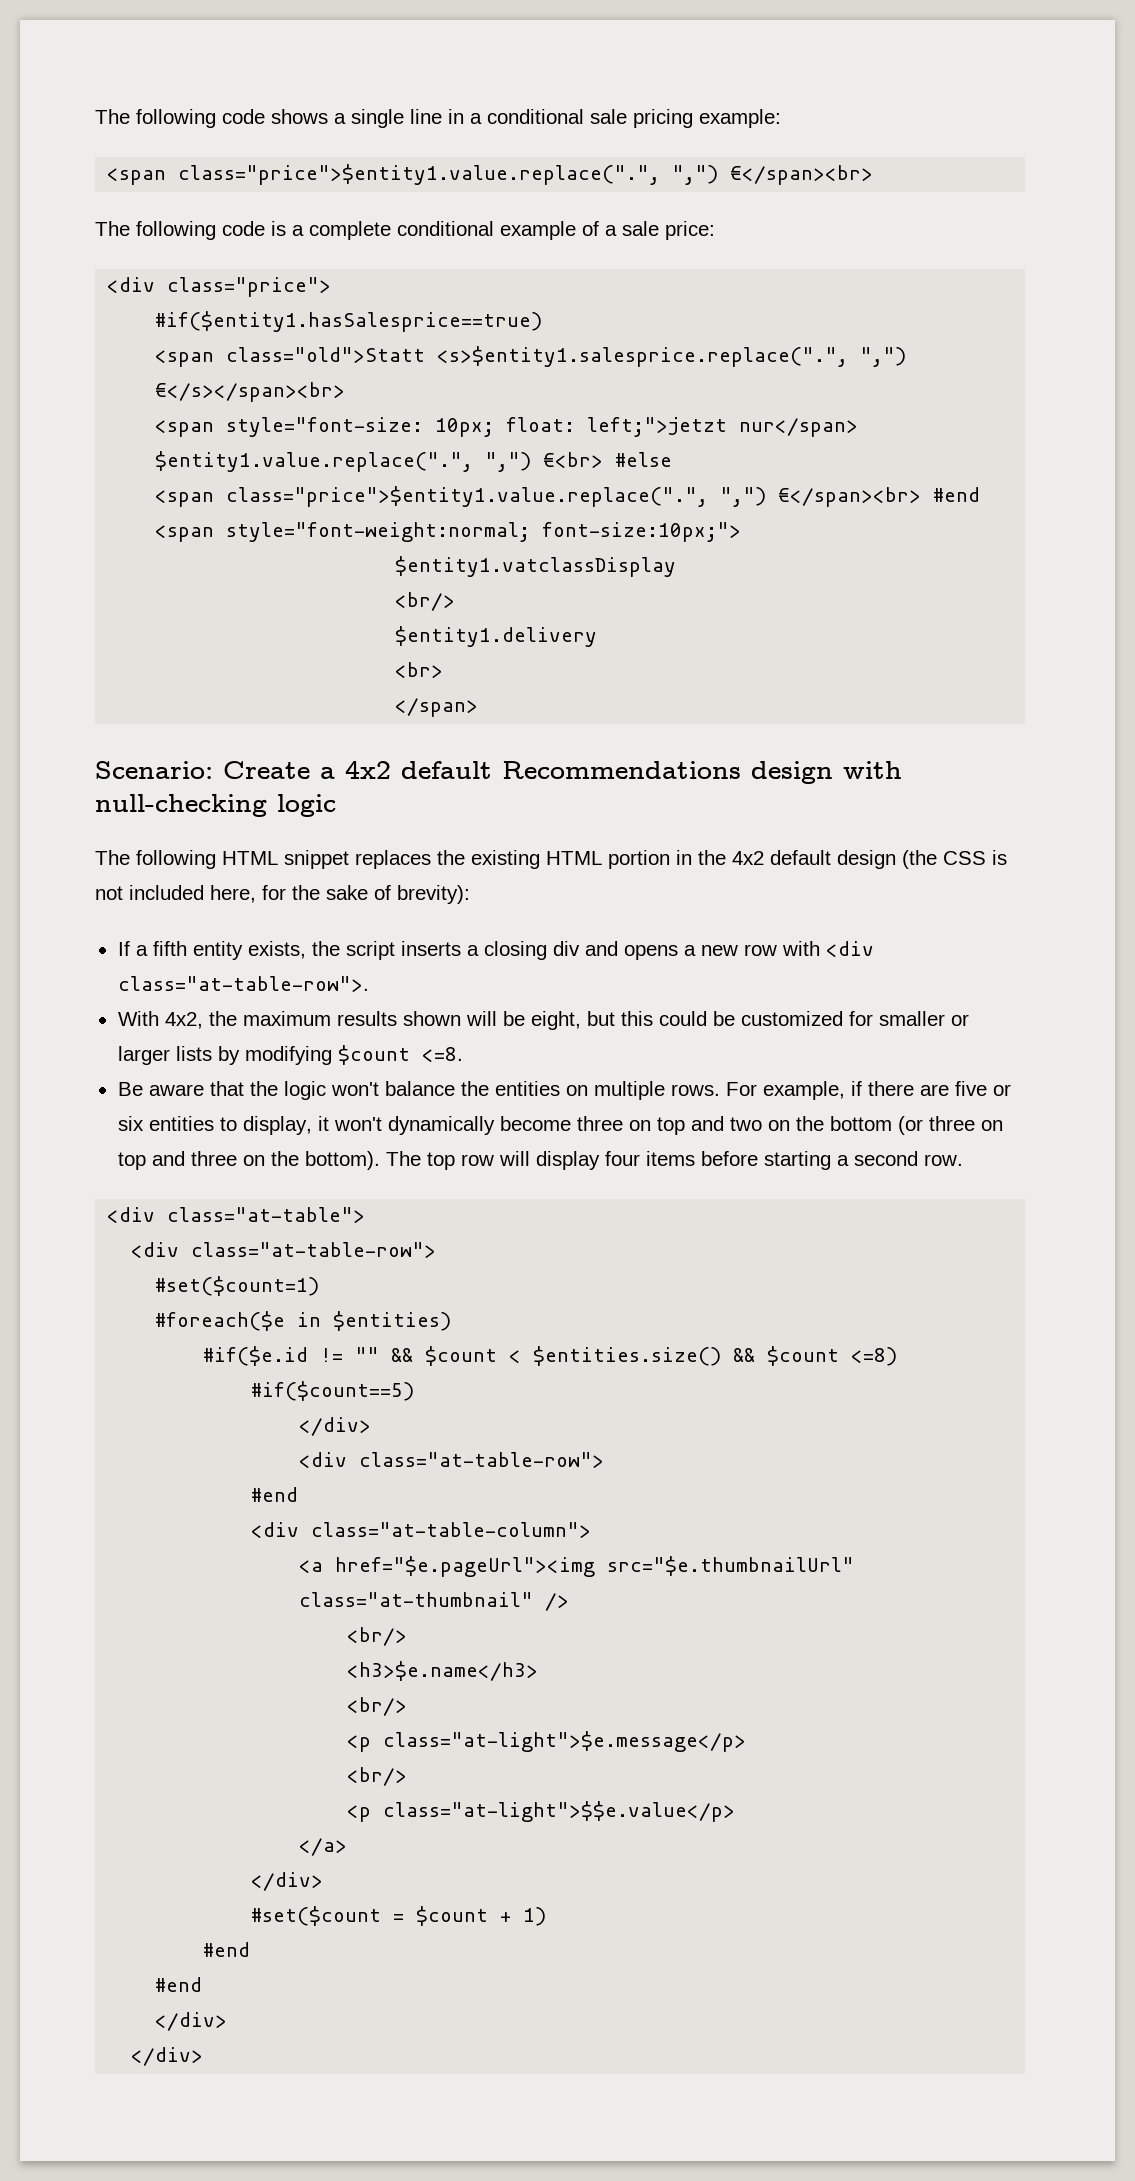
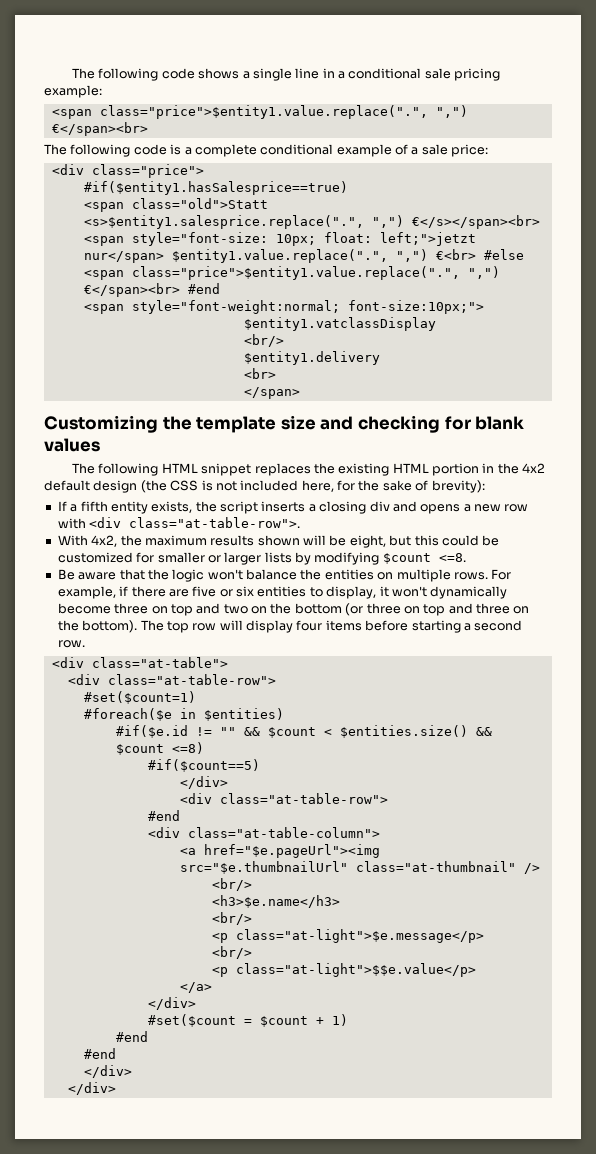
- Scenario: Create a 4x2 default Recommendations design with null-checking logic
+ Customizing the template size and checking for blank values

